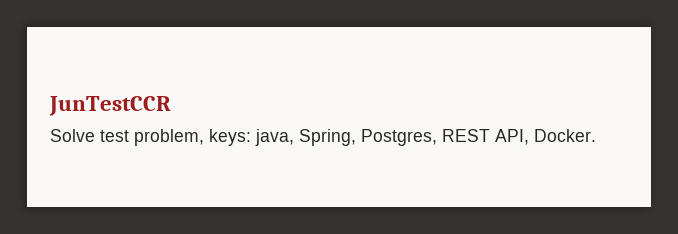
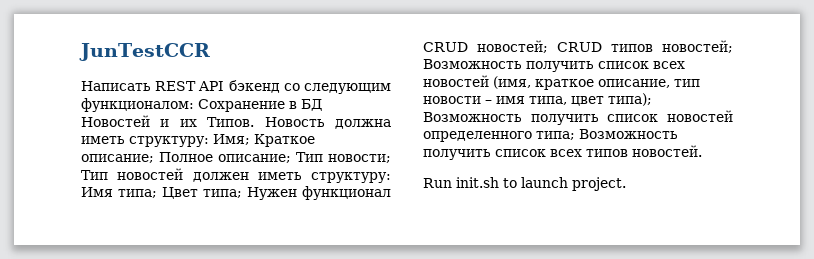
- Solve test problem, keys: java, Spring, Postgres, REST API, Docker.
+ Написать REST API бэкенд со следующим функционалом: Сохранение в БД Новостей и их Типов. Новость должна иметь структуру: Имя; Краткое описание; Полное описание; Тип новости; Тип новостей должен иметь структуру: Имя типа; Цвет типа; Нужен функционал CRUD новостей; CRUD типов новостей; Возможность получить список всех новостей (имя, краткое описание, тип новости – имя типа, цвет типа); Возможность получить список новостей определенного типа; Возможность получить список всех типов новостей.
+ Run init.sh to launch project.

